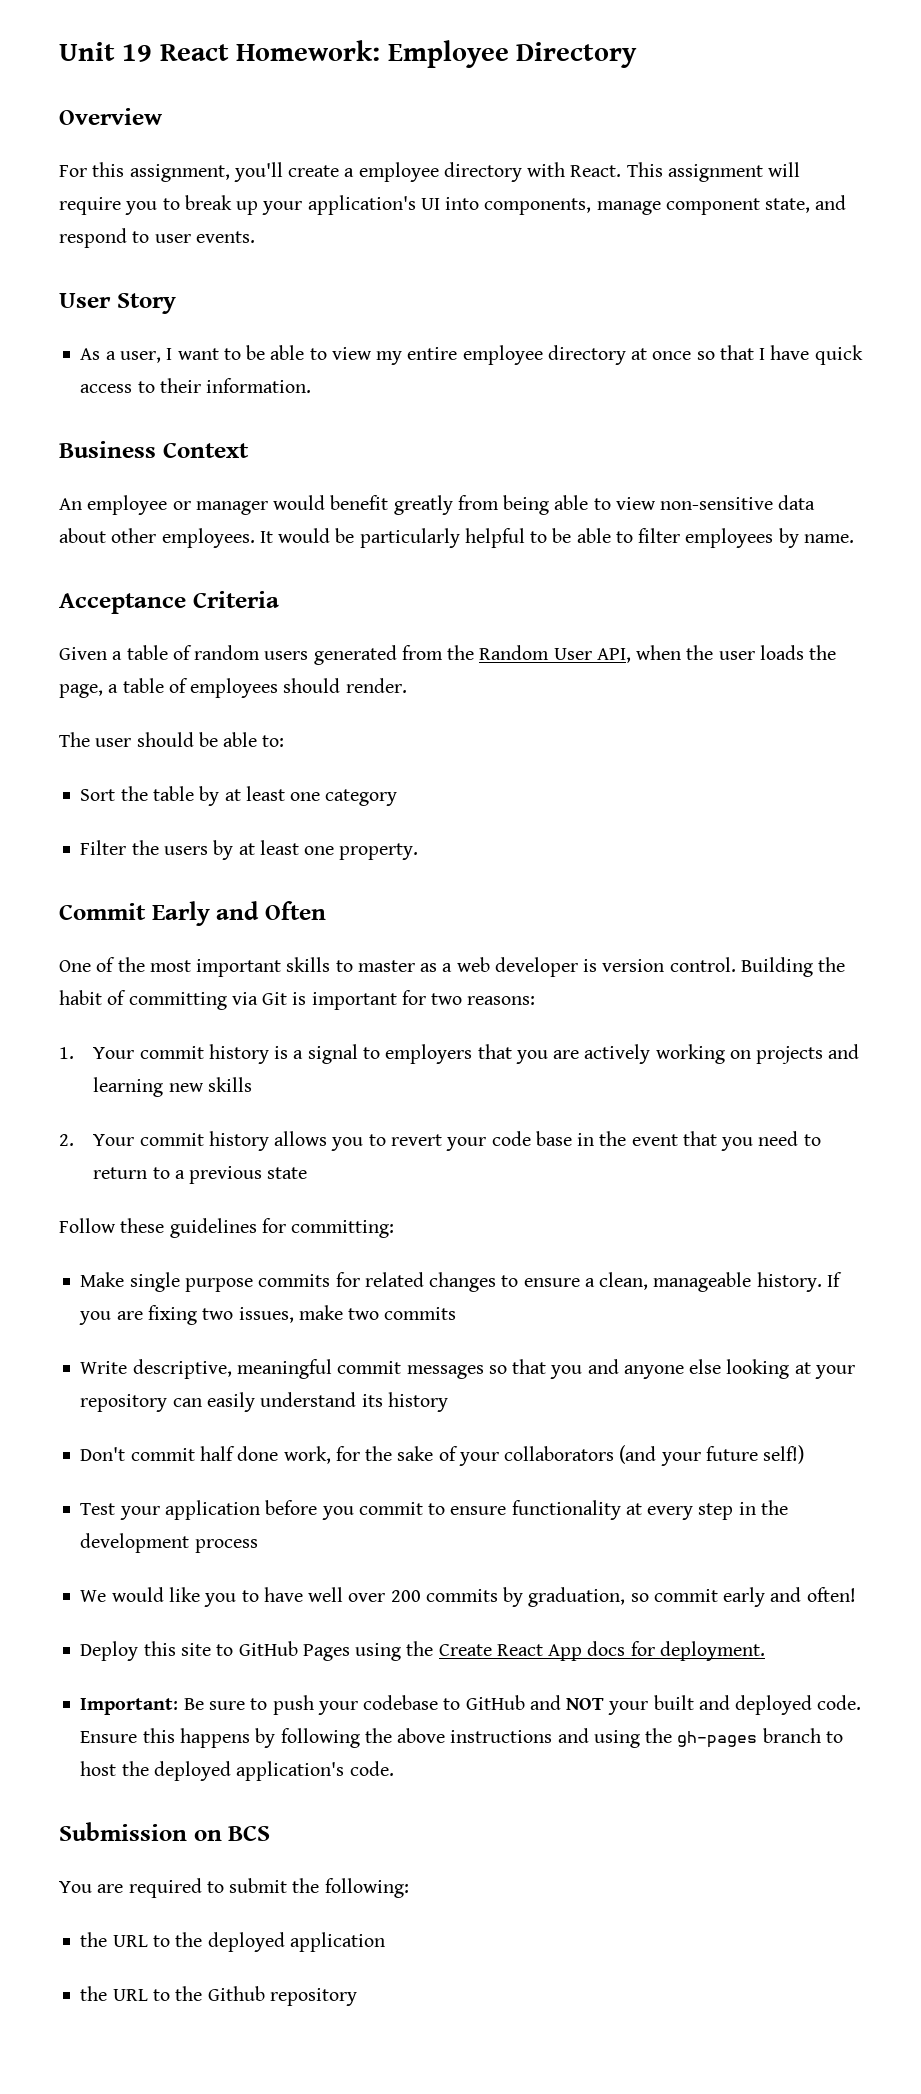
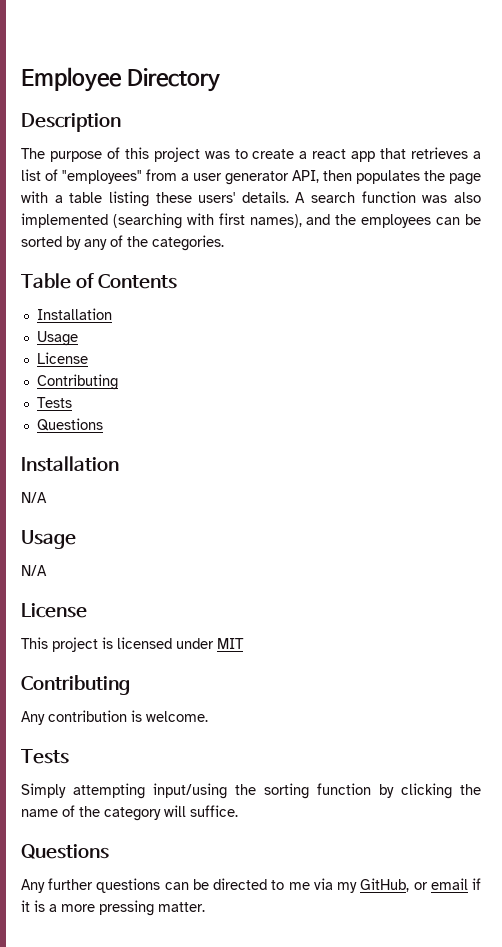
- Unit 19 React Homework: Employee Directory
- Overview
- For this assignment, you'll create a employee directory with React. This assignment will require you to break up your application's UI into components, manage component state, and respond to user events.
- User Story
- As a user, I want to be able to view my entire employee directory at once so that I have quick access to their information.
- Business Context
- An employee or manager would benefit greatly from being able to view non-sensitive data about other employees. It would be particularly helpful to be able to filter employees by name.
- Acceptance Criteria
- Given a table of random users generated from the Random User API, when the user loads the page, a table of employees should render.
- The user should be able to:
- Sort the table by at least one category
- Filter the users by at least one property.
- Commit Early and Often
- One of the most important skills to master as a web developer is version control. Building the habit of committing via Git is important for two reasons:
- 1. Your commit history is a signal to employers that you are actively working on projects and learning new skills
- 2. Your commit history allows you to revert your code base in the event that you need to return to a previous state
- Follow these guidelines for committing:
- Make single purpose commits for related changes to ensure a clean, manageable history. If you are fixing two issues, make two commits
- Write descriptive, meaningful commit messages so that you and anyone else looking at your repository can easily understand its history
- Don't commit half done work, for the sake of your collaborators (and your future self!)
- Test your application before you commit to ensure functionality at every step in the development process
- We would like you to have well over 200 commits by graduation, so commit early and often!
- Deploy this site to GitHub Pages using the Create React App docs for deployment.
- Important: Be sure to push your codebase to GitHub and NOT your built and deployed code. Ensure this happens by following the above instructions and using the gh-pages branch to host the deployed application's code.
- Submission on BCS
- You are required to submit the following:
- the URL to the deployed application
- the URL to the Github repository
+ Employee Directory
+ Description
+ The purpose of this project was to create a react app that retrieves a list of "employees" from a user generator API, then populates the page with a table listing these users' details. A search function was also implemented (searching with first names), and the employees can be sorted by any of the categories.
+ Table of Contents
+ Installation
+ Usage
+ License
+ Contributing
+ Tests
+ Questions
+ Installation
+ N/A
+ Usage
+ N/A
+ License
+ This project is licensed under MIT
+ Contributing
+ Any contribution is welcome.
+ Tests
+ Simply attempting input/using the sorting function by clicking the name of the category will suffice.
+ Questions
+ Any further questions can be directed to me via my GitHub, or email if it is a more pressing matter.

